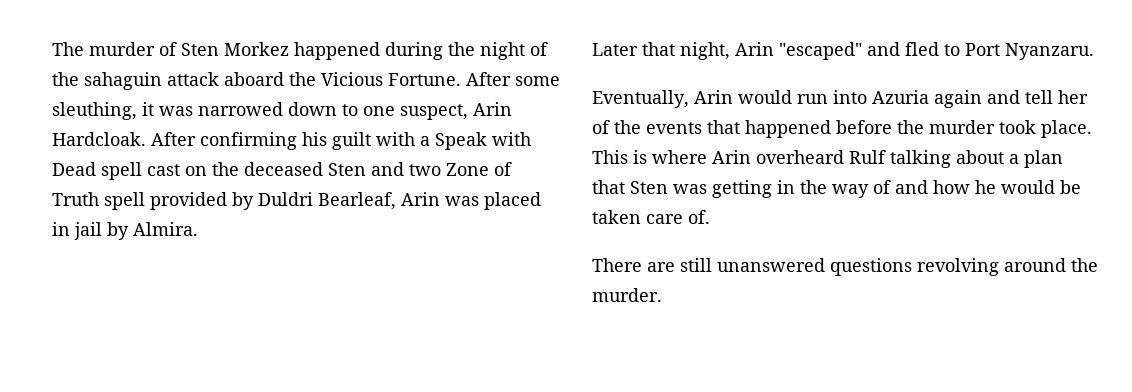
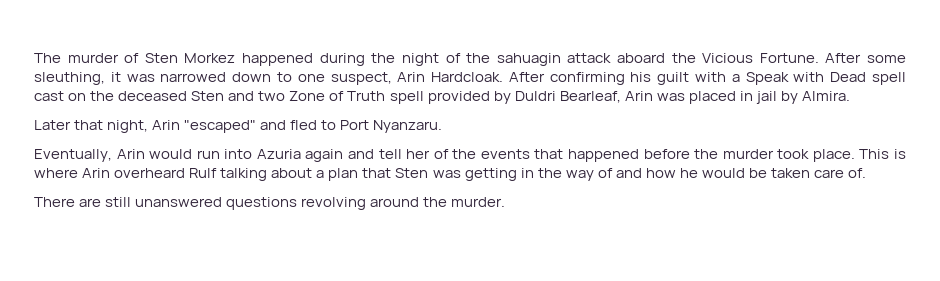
- The murder of Sten Morkez happened during the night of the sahaguin attack aboard the Vicious Fortune.
+ The murder of Sten Morkez happened during the night of the sahuagin attack aboard the Vicious Fortune.

